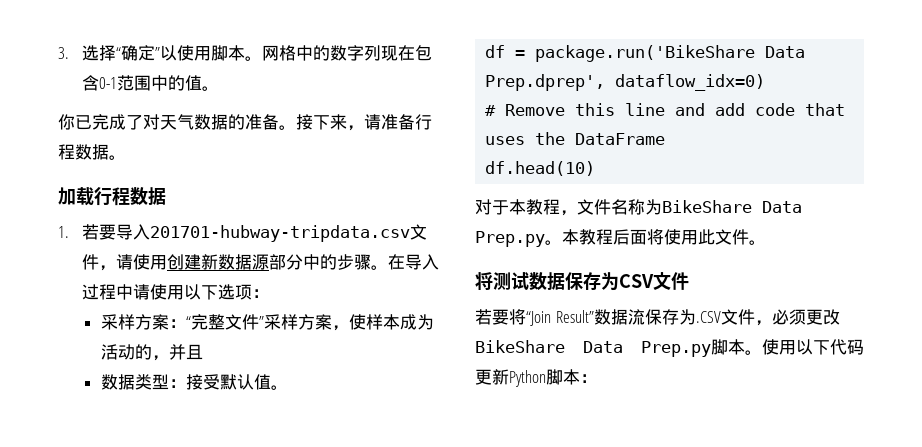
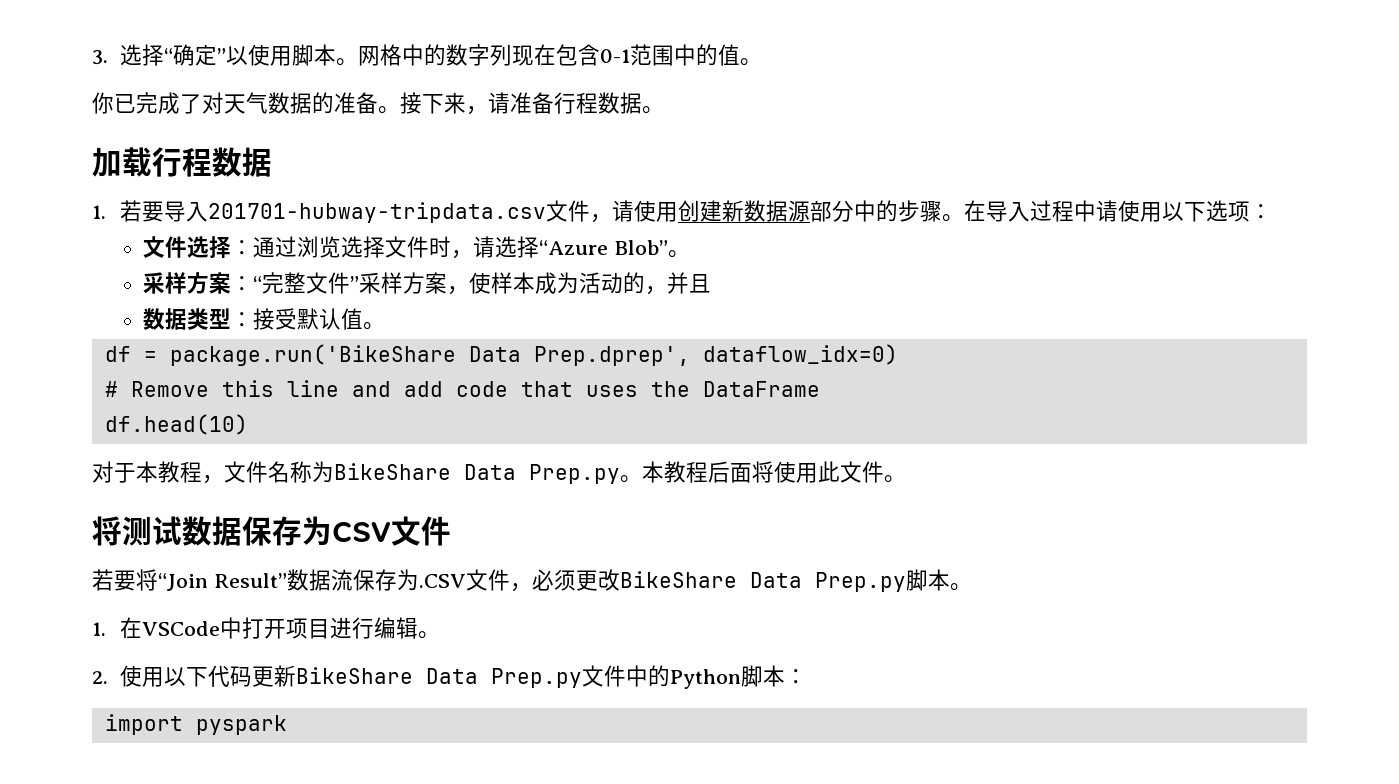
+ 文件选择：通过浏览选择文件时，请选择“Azure Blob”。
- 若要将“Join Result”数据流保存为.CSV文件，必须更改BikeShare Data Prep.py脚本。使用以下代码更新Python脚本：
+ 若要将“Join Result”数据流保存为.CSV文件，必须更改BikeShare Data Prep.py脚本。
+ 1.在VSCode中打开项目进行编辑。
+ 2.使用以下代码更新BikeShare Data Prep.py文件中的Python脚本：
+ import pyspark

